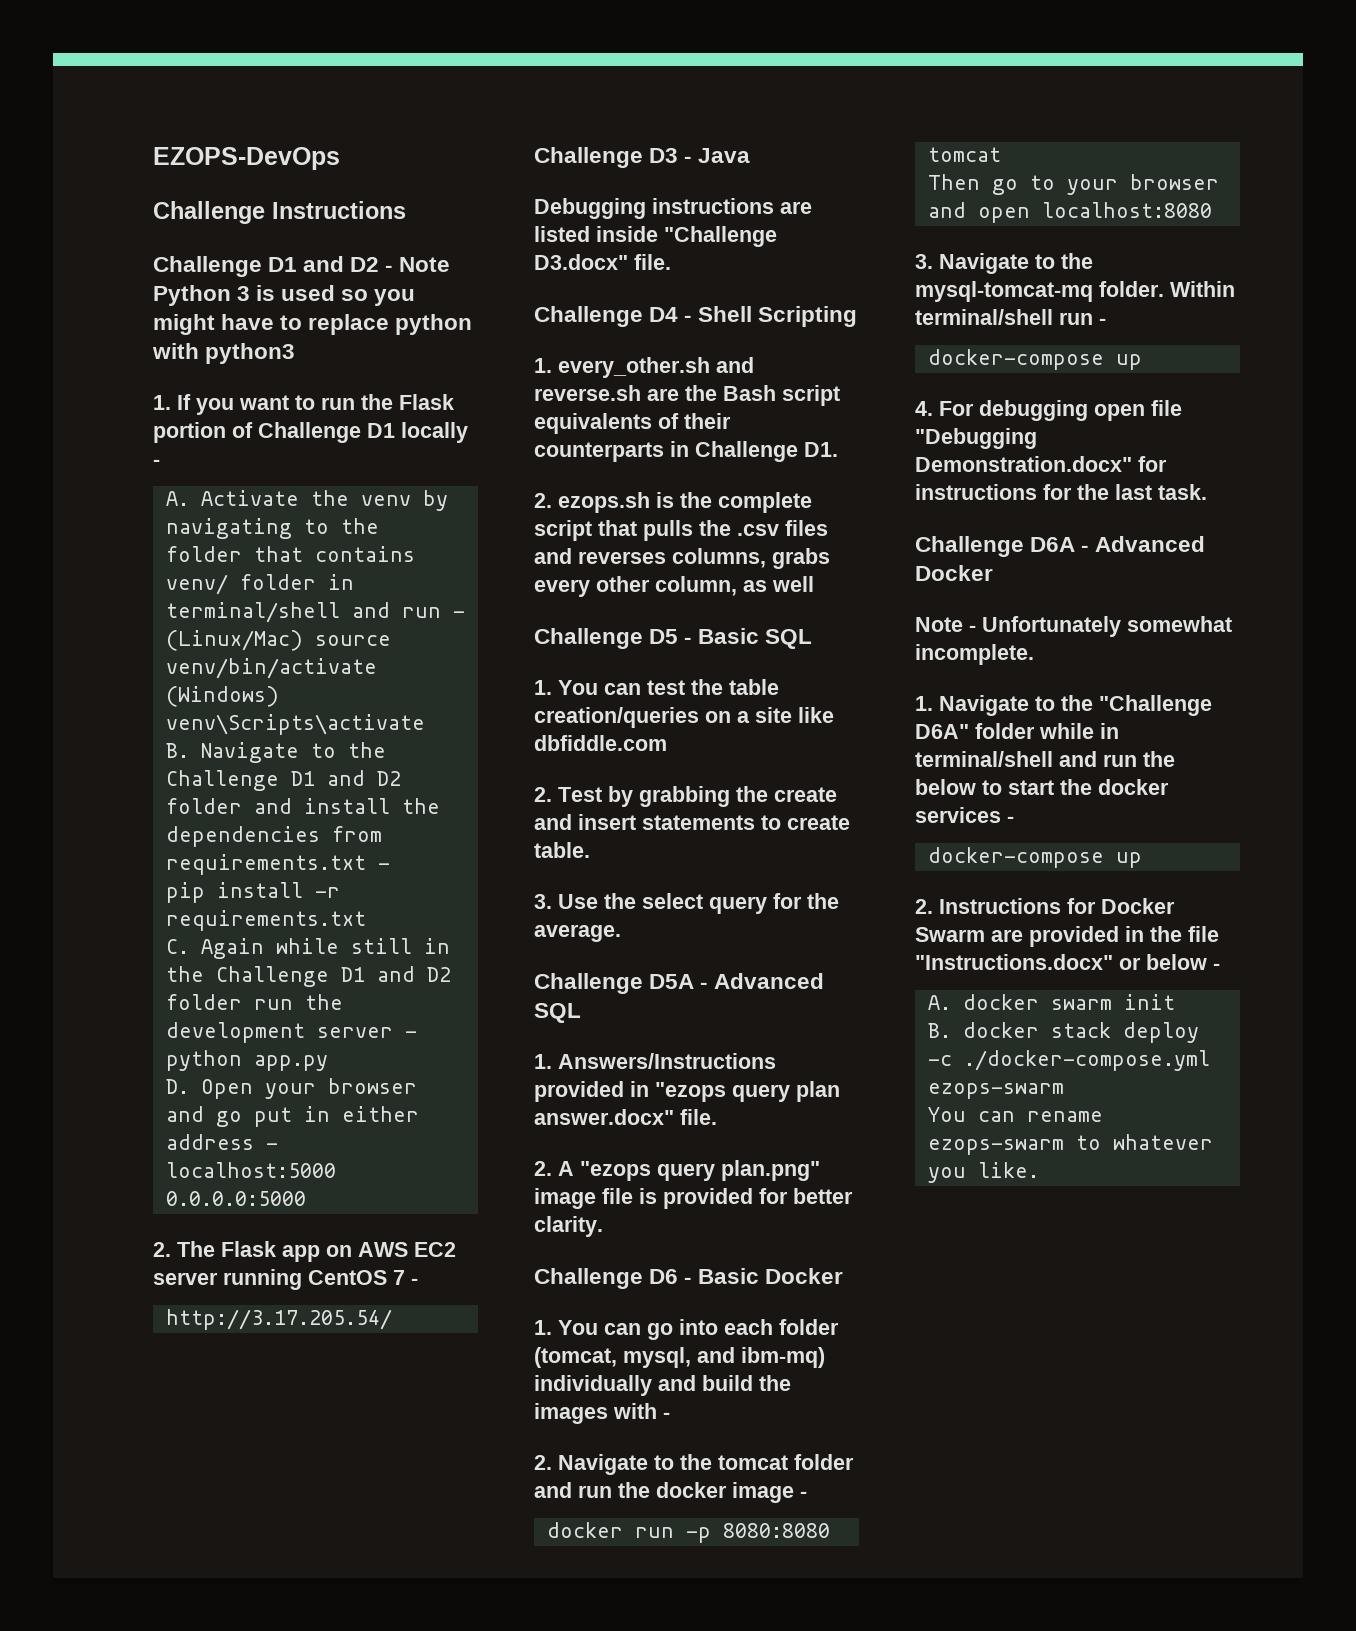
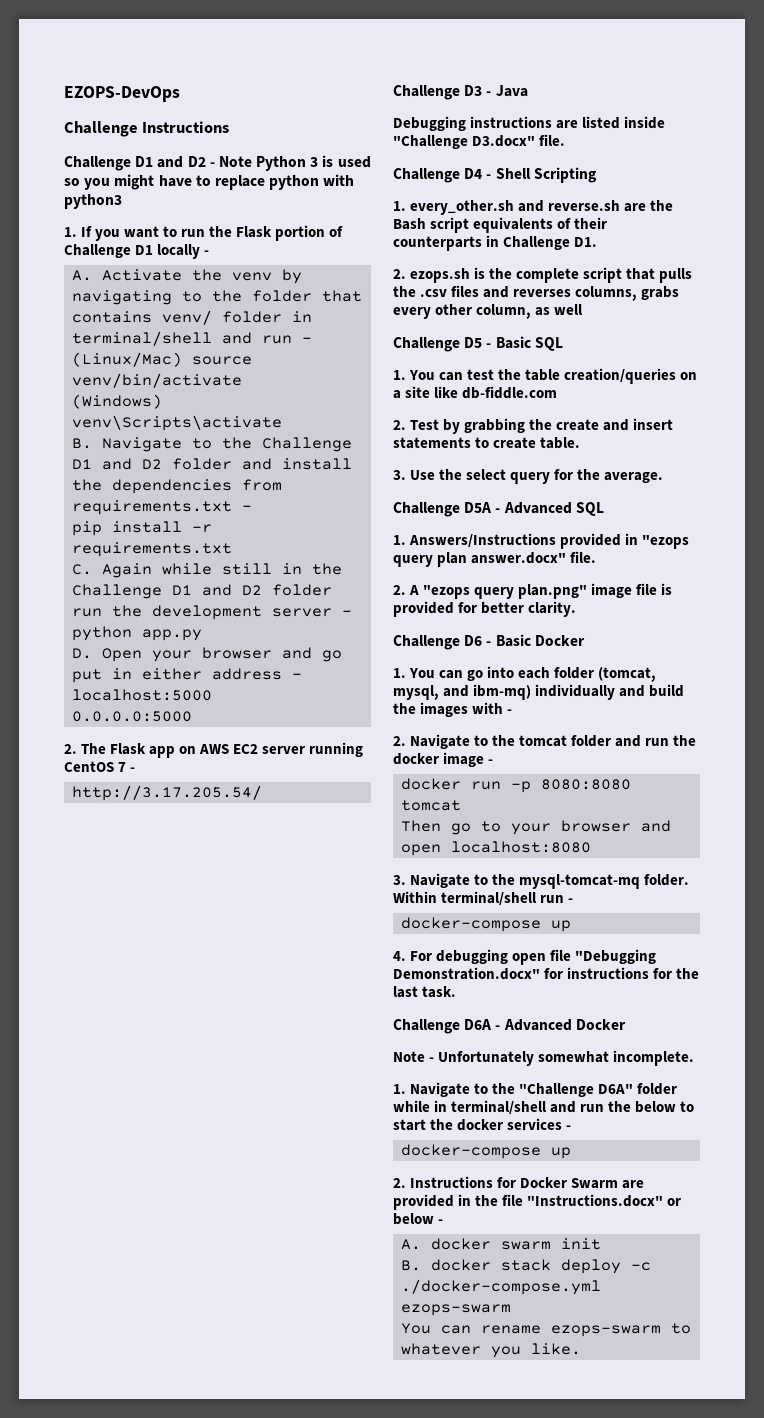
- 1. You can test the table creation/queries on a site like dbfiddle.com
+ 1. You can test the table creation/queries on a site like db-fiddle.com

